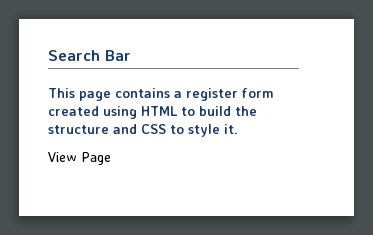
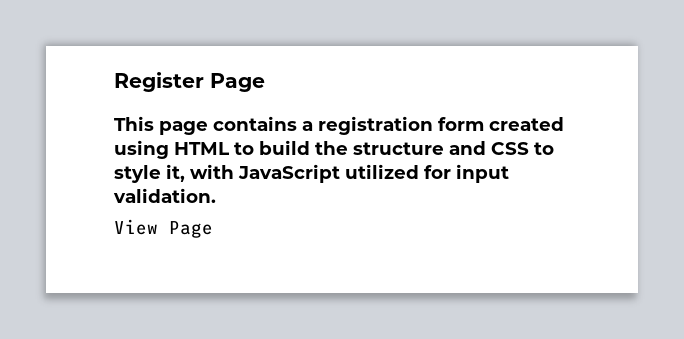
- Search Bar
+ Register Page
- This page contains a register form created using HTML to build the structure and CSS to style it.
+ This page contains a registration form created using HTML to build the structure and CSS to style it, with JavaScript utilized for input validation.

